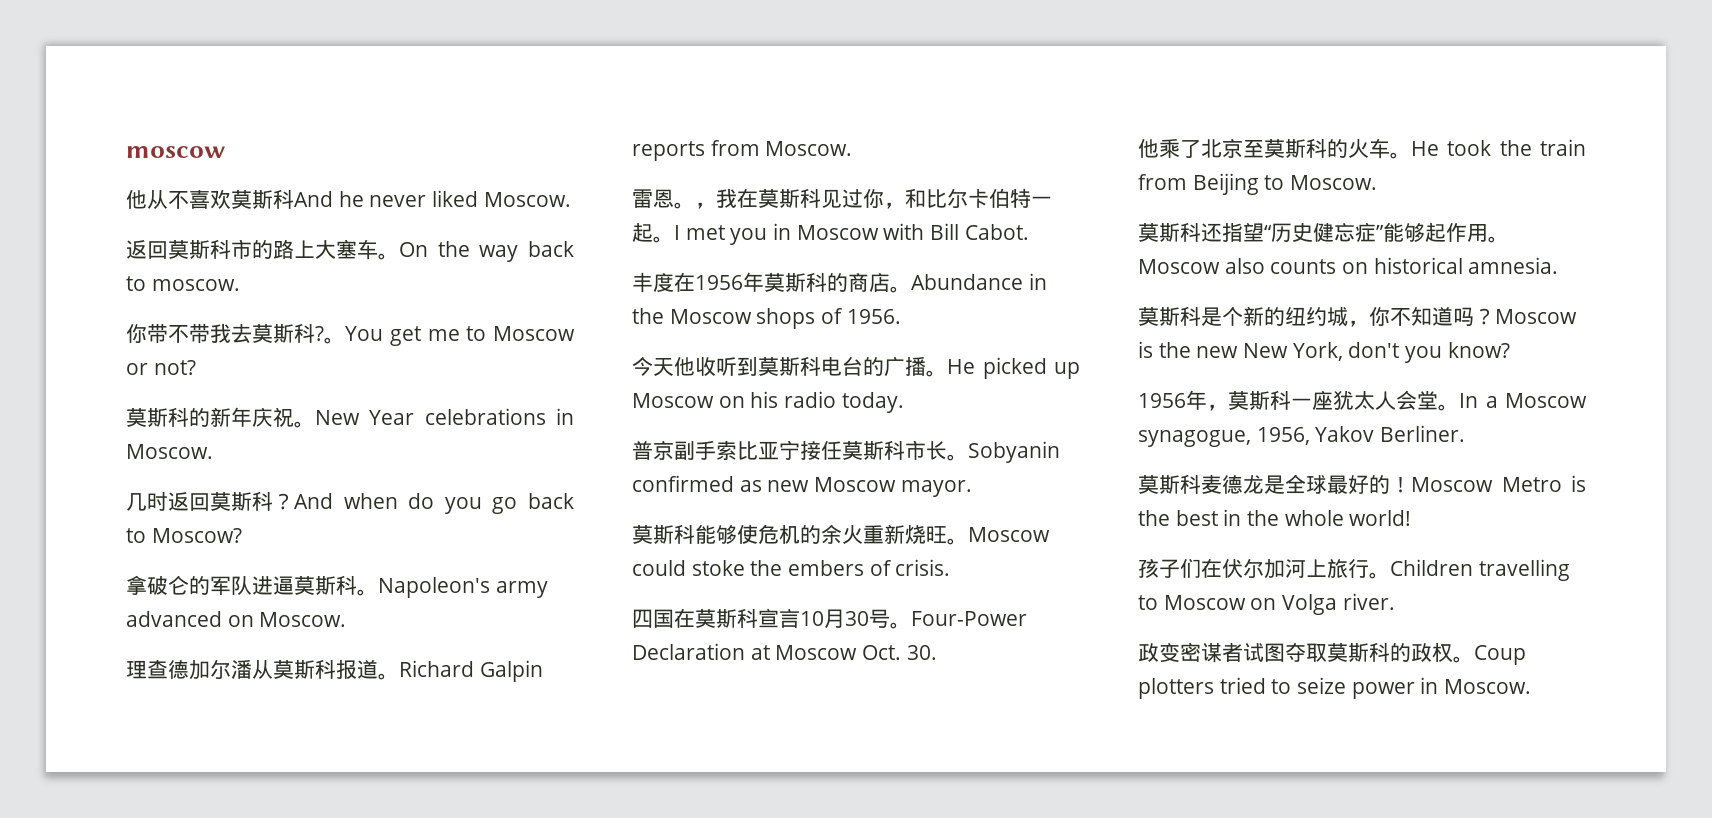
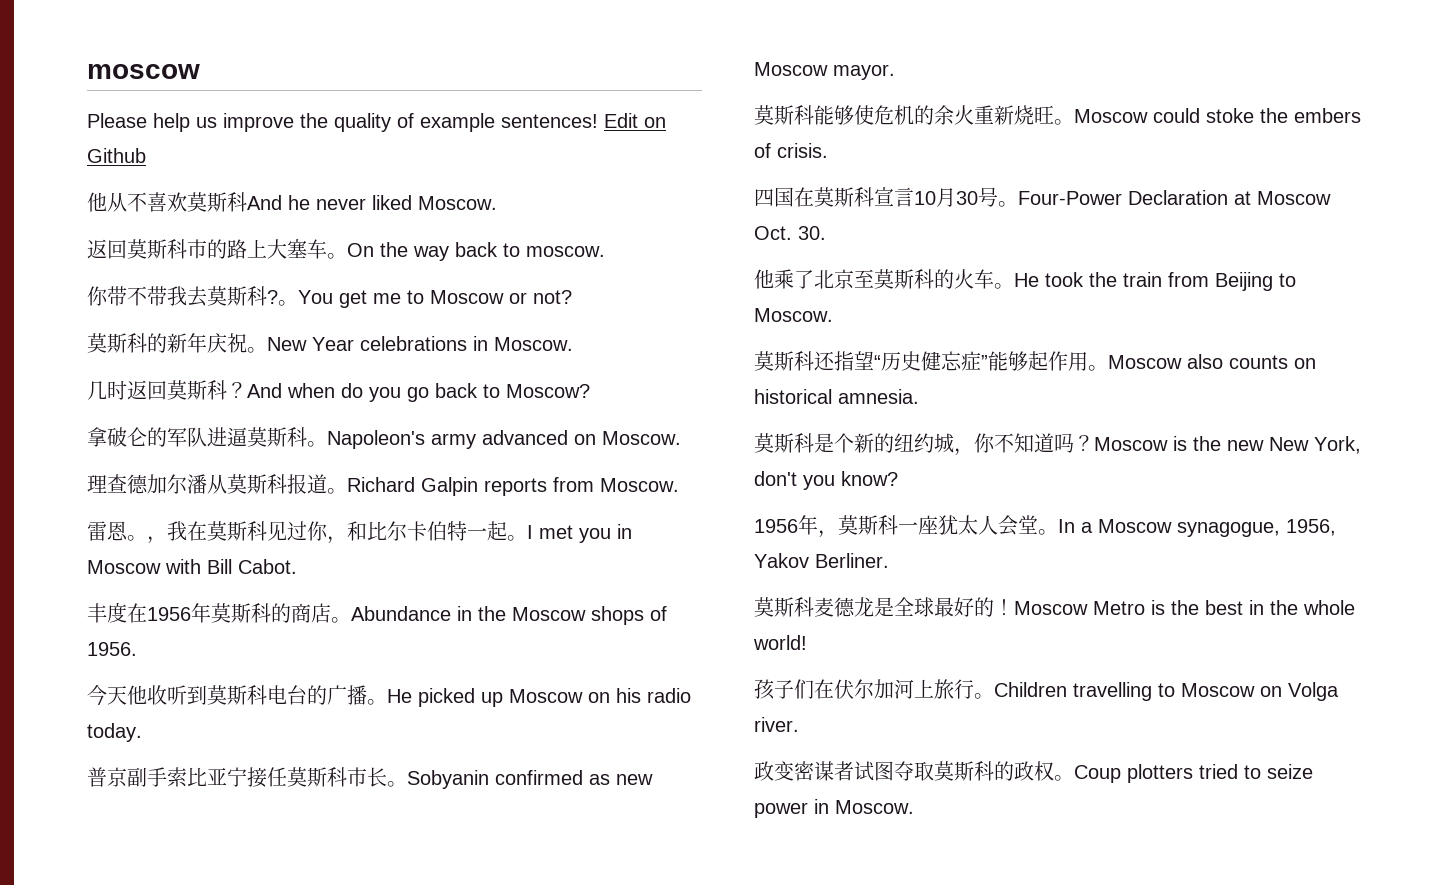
+ Please help us improve the quality of example sentences! Edit on Github

